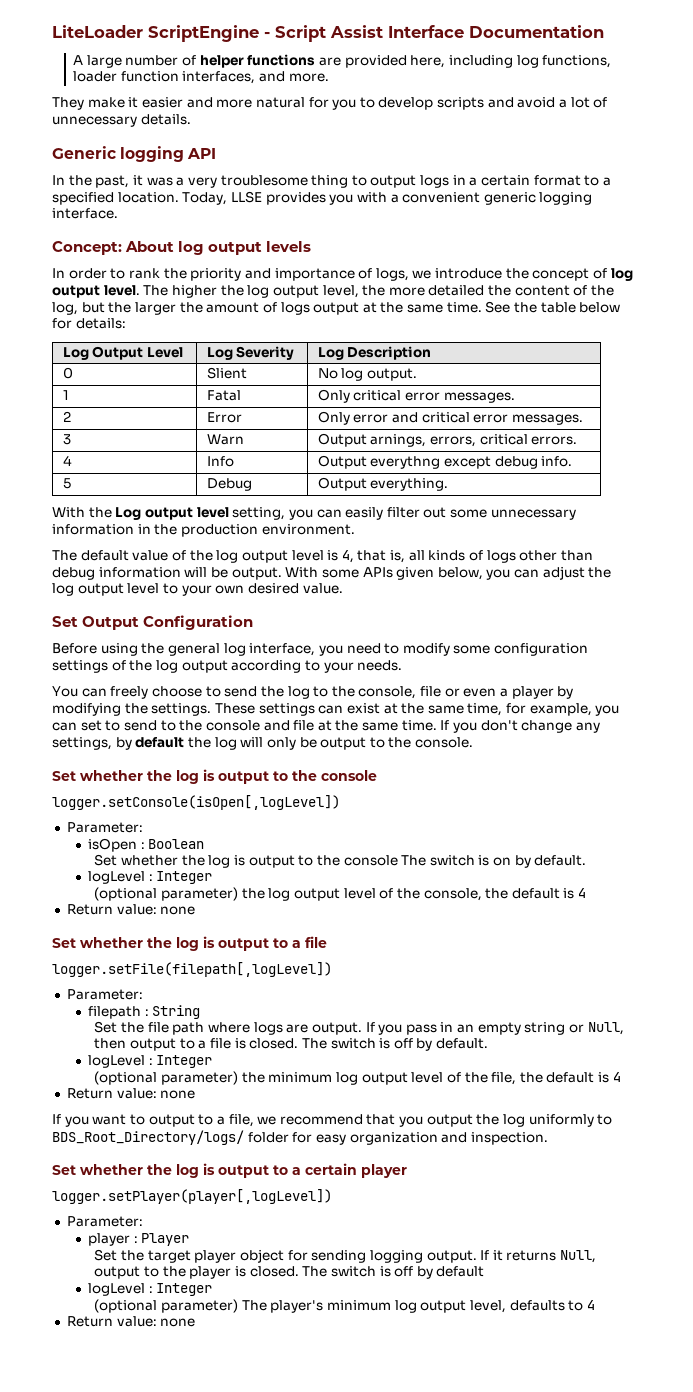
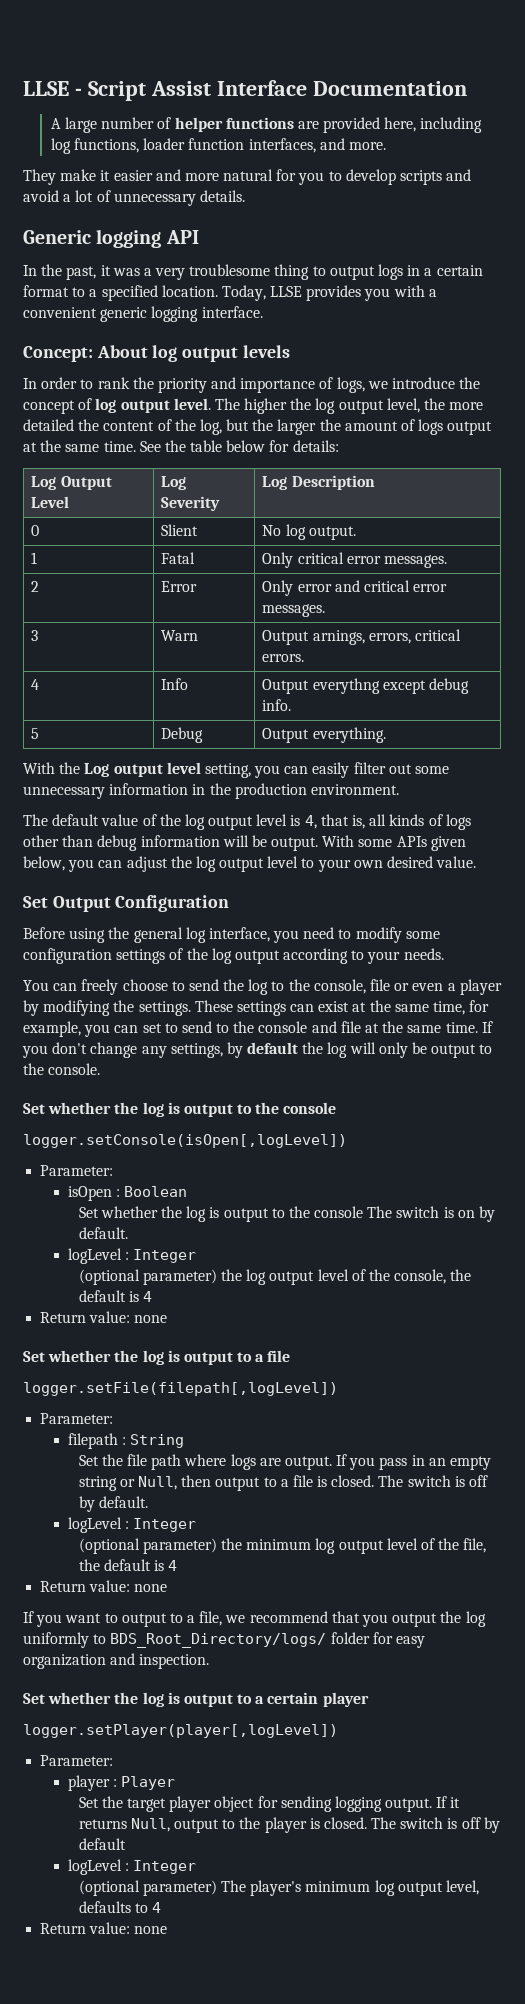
- LiteLoader ScriptEngine - Script Assist Interface Documentation
+ LLSE - Script Assist Interface Documentation

